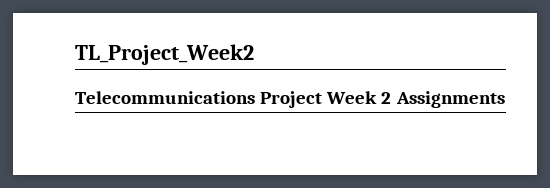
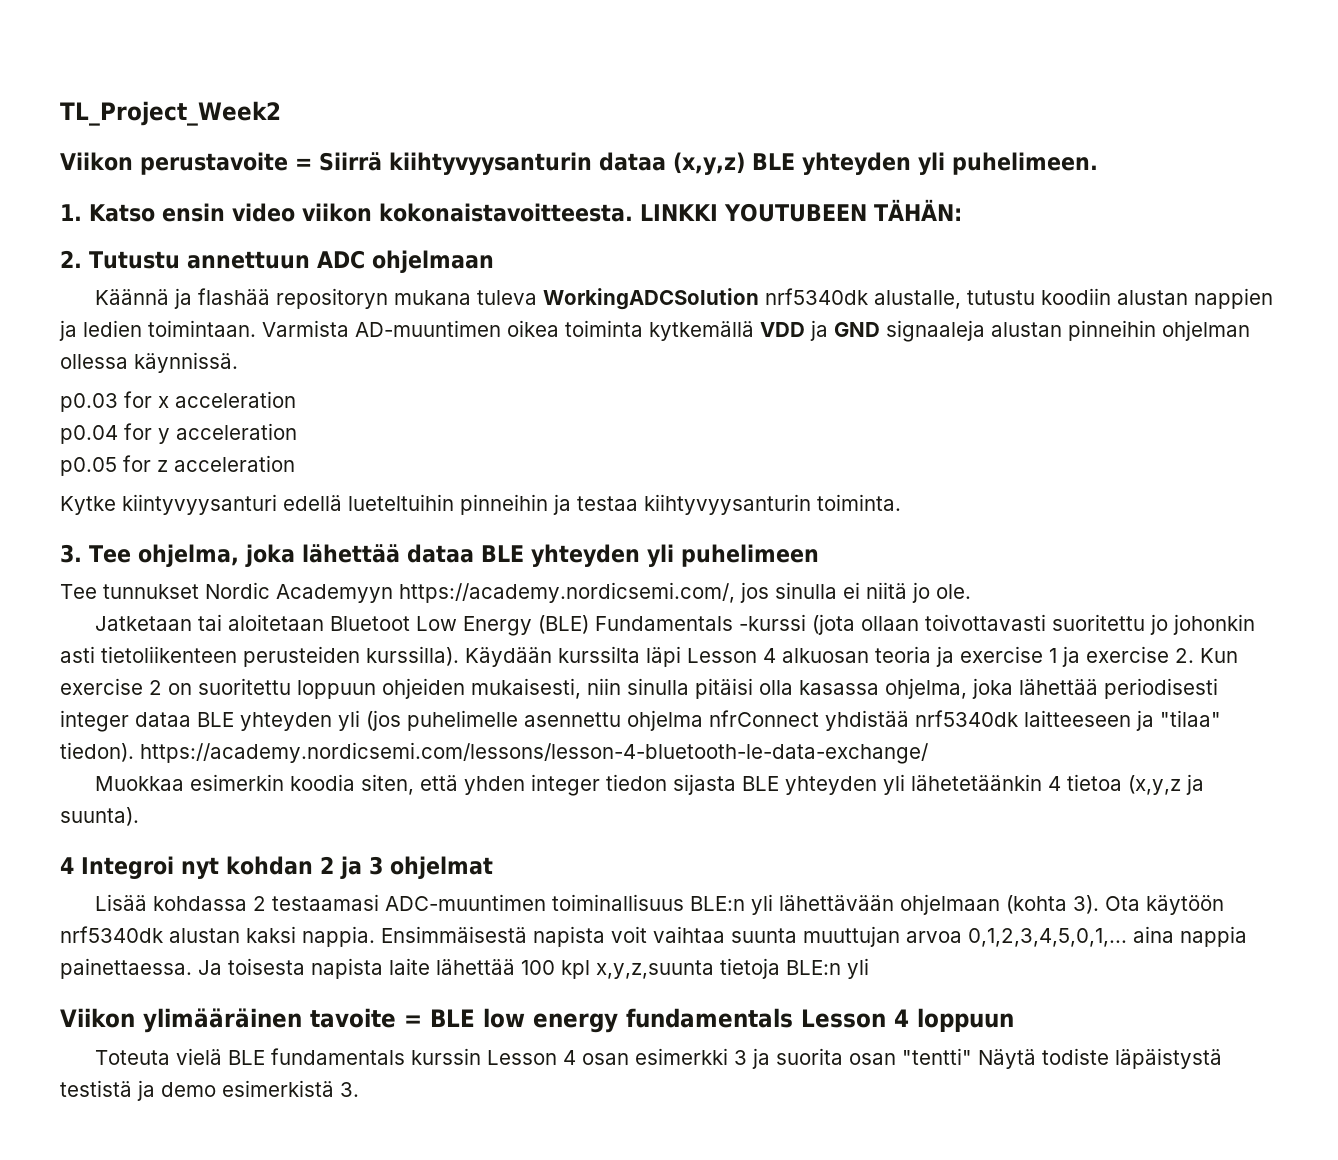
- Telecommunications Project Week 2 Assignments
+ Viikon perustavoite = Siirrä kiihtyvyysanturin dataa (x,y,z) BLE yhteyden yli puhelimeen.
+ 1. Katso ensin video viikon kokonaistavoitteesta. LINKKI YOUTUBEEN TÄHÄN:
+ 2. Tutustu annettuun ADC ohjelmaan
+ Käännä ja flashää repositoryn mukana tuleva WorkingADCSolution nrf5340dk alustalle, tutustu koodiin alustan nappien ja ledien toimintaan. Varmista AD-muuntimen oikea toiminta kytkemällä VDD ja GND signaaleja alustan pinneihin ohjelman ollessa käynnissä.
+ p0.03 for x acceleration
+ p0.04 for y acceleration
+ p0.05 for z acceleration
+ Kytke kiintyvyysanturi edellä lueteltuihin pinneihin ja testaa kiihtyvyysanturin toiminta.
+ 3. Tee ohjelma, joka lähettää dataa BLE yhteyden yli puhelimeen
+ Tee tunnukset Nordic Academyyn https://academy.nordicsemi.com/, jos sinulla ei niitä jo ole.
+ Jatketaan tai aloitetaan Bluetoot Low Energy (BLE) Fundamentals -kurssi (jota ollaan toivottavasti suoritettu jo johonkin asti tietoliikenteen perusteiden kurssilla). Käydään kurssilta läpi Lesson 4 alkuosan teoria ja exercise 1 ja exercise 2. Kun exercise 2 on suoritettu loppuun ohjeiden mukaisesti, niin sinulla pitäisi olla kasassa ohjelma, joka lähettää periodisesti integer dataa BLE yhteyden yli (jos puhelimelle asennettu ohjelma nfrConnect yhdistää nrf5340dk laitteeseen ja "tilaa" tiedon). https://academy.nordicsemi.com/lessons/lesson-4-bluetooth-le-data-exchange/
+ Muokkaa esimerkin koodia siten, että yhden integer tiedon sijasta BLE yhteyden yli lähetetäänkin 4 tietoa (x,y,z ja suunta).
+ 4 Integroi nyt kohdan 2 ja 3 ohjelmat
+ Lisää kohdassa 2 testaamasi ADC-muuntimen toiminallisuus BLE:n yli lähettävään ohjelmaan (kohta 3). Ota käytöön nrf5340dk alustan kaksi nappia. Ensimmäisestä napista voit vaihtaa suunta muuttujan arvoa 0,1,2,3,4,5,0,1,... aina nappia painettaessa. Ja toisesta napista laite lähettää 100 kpl x,y,z,suunta tietoja BLE:n yli
+ Viikon ylimääräinen tavoite = BLE low energy fundamentals Lesson 4 loppuun
+ Toteuta vielä BLE fundamentals kurssin Lesson 4 osan esimerkki 3 ja suorita osan "tentti" Näytä todiste läpäistystä testistä ja demo esimerkistä 3.

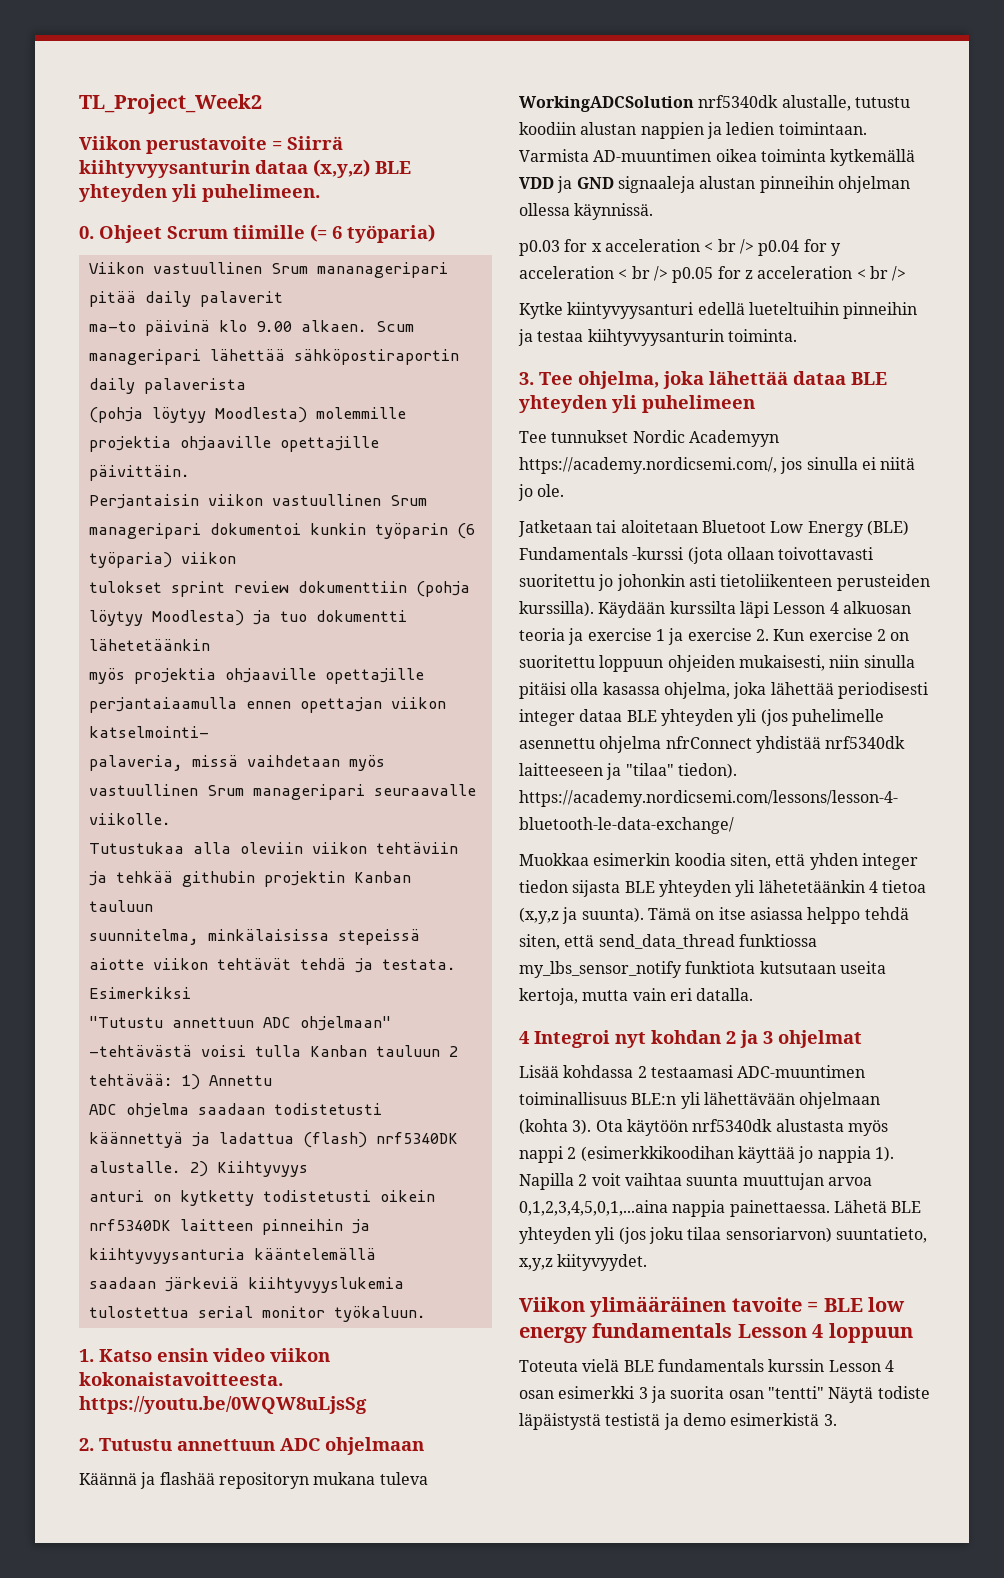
+ 0. Ohjeet Scrum tiimille (= 6 työparia)
+ Viikon vastuullinen Srum mananageripari pitää daily palaverit
+ ma-to päivinä klo 9.00 alkaen. Scum manageripari lähettää sähköpostiraportin daily palaverista
+ (pohja löytyy Moodlesta) molemmille projektia ohjaaville opettajille päivittäin.
+ Perjantaisin viikon vastuullinen Srum manageripari dokumentoi kunkin työparin (6 työparia) viikon
+ tulokset sprint review dokumenttiin (pohja löytyy Moodlesta) ja tuo dokumentti lähetetäänkin
+ myös projektia ohjaaville opettajille perjantaiaamulla ennen opettajan viikon katselmointi-
+ palaveria, missä vaihdetaan myös vastuullinen Srum manageripari seuraavalle viikolle.
+ Tutustukaa alla oleviin viikon tehtäviin ja tehkää githubin projektin Kanban tauluun
+ suunnitelma, minkälaisissa stepeissä aiotte viikon tehtävät tehdä ja testata. Esimerkiksi
+ "Tutustu annettuun ADC ohjelmaan" -tehtävästä voisi tulla Kanban tauluun 2 tehtävää: 1) Annettu
+ ADC ohjelma saadaan todistetusti käännettyä ja ladattua (flash) nrf5340DK alustalle. 2) Kiihtyvyys
+ anturi on kytketty todistetusti oikein nrf5340DK laitteen pinneihin ja kiihtyvyysanturia kääntelemällä
+ saadaan järkeviä kiihtyvyyslukemia tulostettua serial monitor työkaluun.
- 1. Katso ensin video viikon kokonaistavoitteesta. LINKKI YOUTUBEEN TÄHÄN:
+ 1. Katso ensin video viikon kokonaistavoitteesta. https://youtu.be/0WQW8uLjsSg
- p0.03 for x acceleration
- p0.04 for y acceleration
- p0.05 for z acceleration
+ p0.03 for x acceleration < br /> p0.04 for y acceleration < br /> p0.05 for z acceleration < br />
+ Tämä on itse asiassa helppo tehdä siten, että send_data_thread funktiossa my_lbs_sensor_notify funktiota kutsutaan useita kertoja, mutta vain eri datalla.
- Ota käytöön nrf5340dk alustan kaksi nappia. Ensimmäisestä napista voit vaihtaa suunta muuttujan arvoa 0,1,2,3,4,5,0,1,... aina nappia painettaessa. Ja toisesta napista laite lähettää 100 kpl x,y,z,suunta tietoja BLE:n yli
+ Ota käytöön nrf5340dk alustasta myös nappi 2 (esimerkkikoodihan käyttää jo nappia 1). Napilla 2 voit vaihtaa suunta muuttujan arvoa 0,1,2,3,4,5,0,1,...aina nappia painettaessa. Lähetä BLE yhteyden yli (jos joku tilaa sensoriarvon) suuntatieto, x,y,z kiityvyydet.

